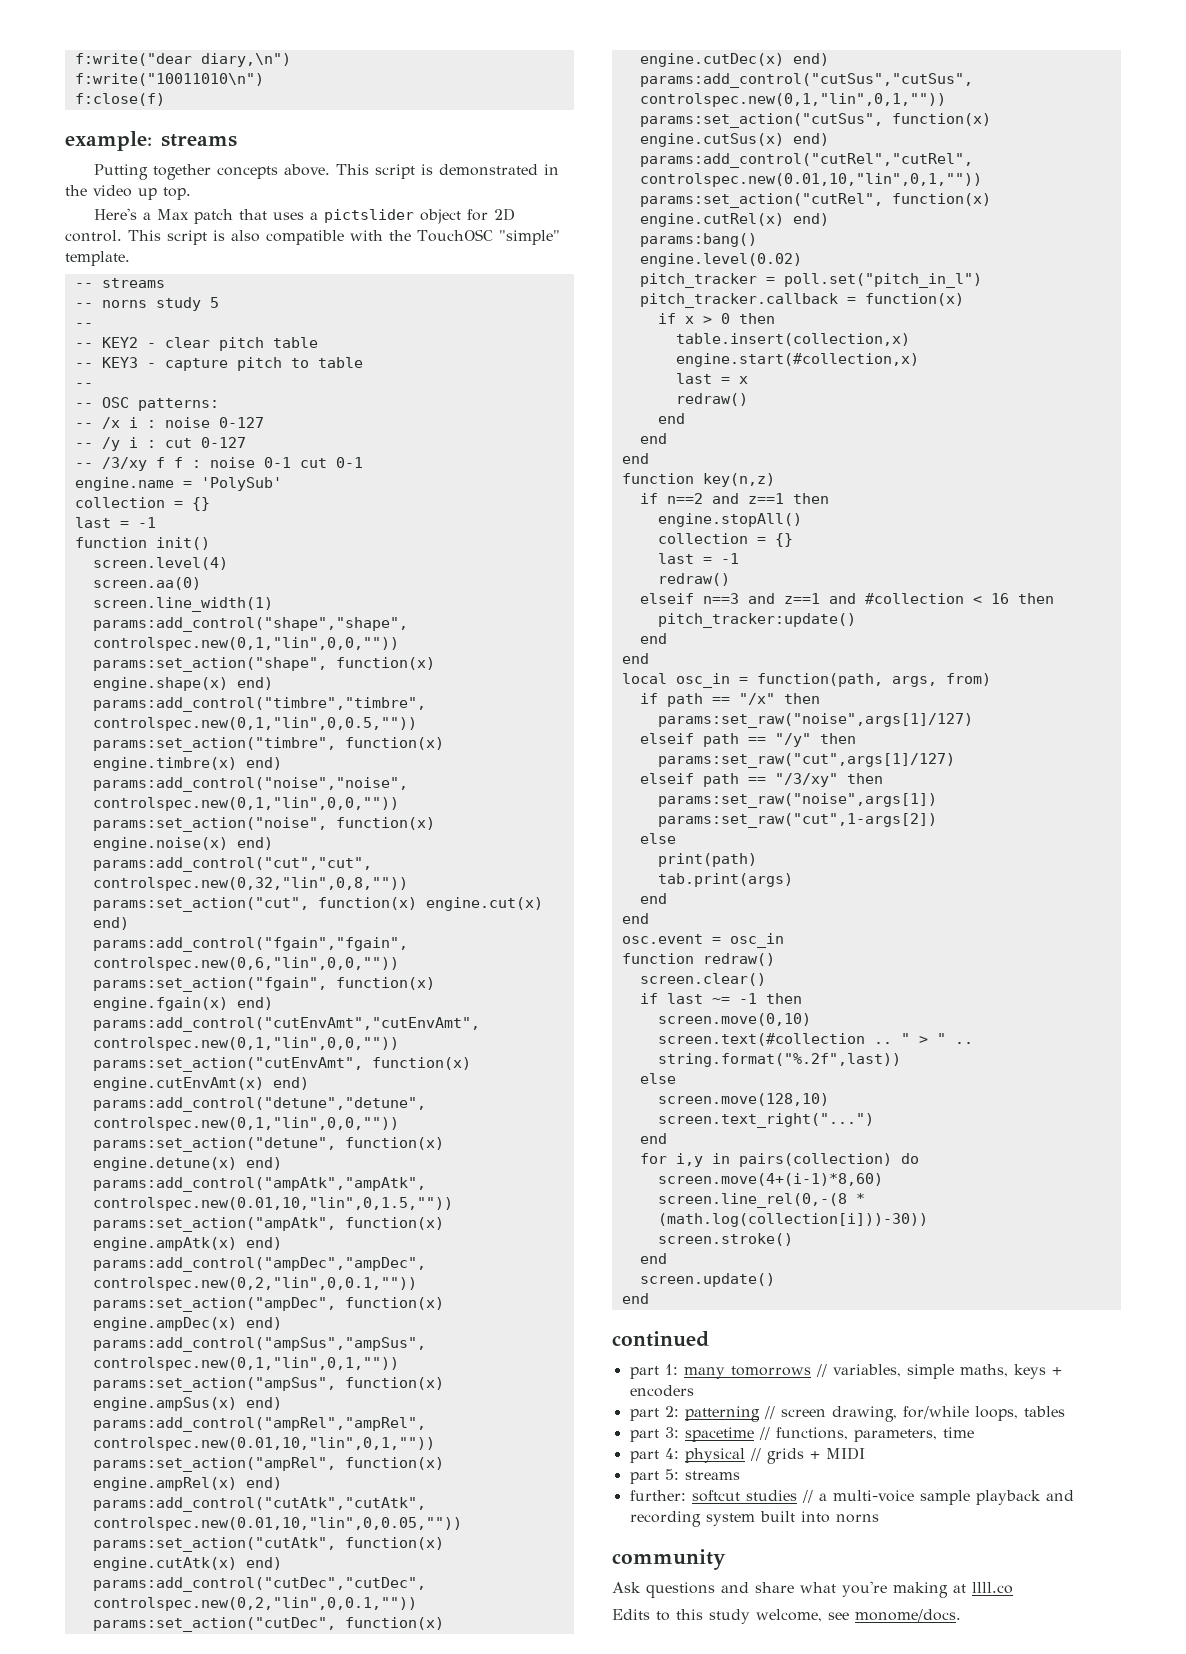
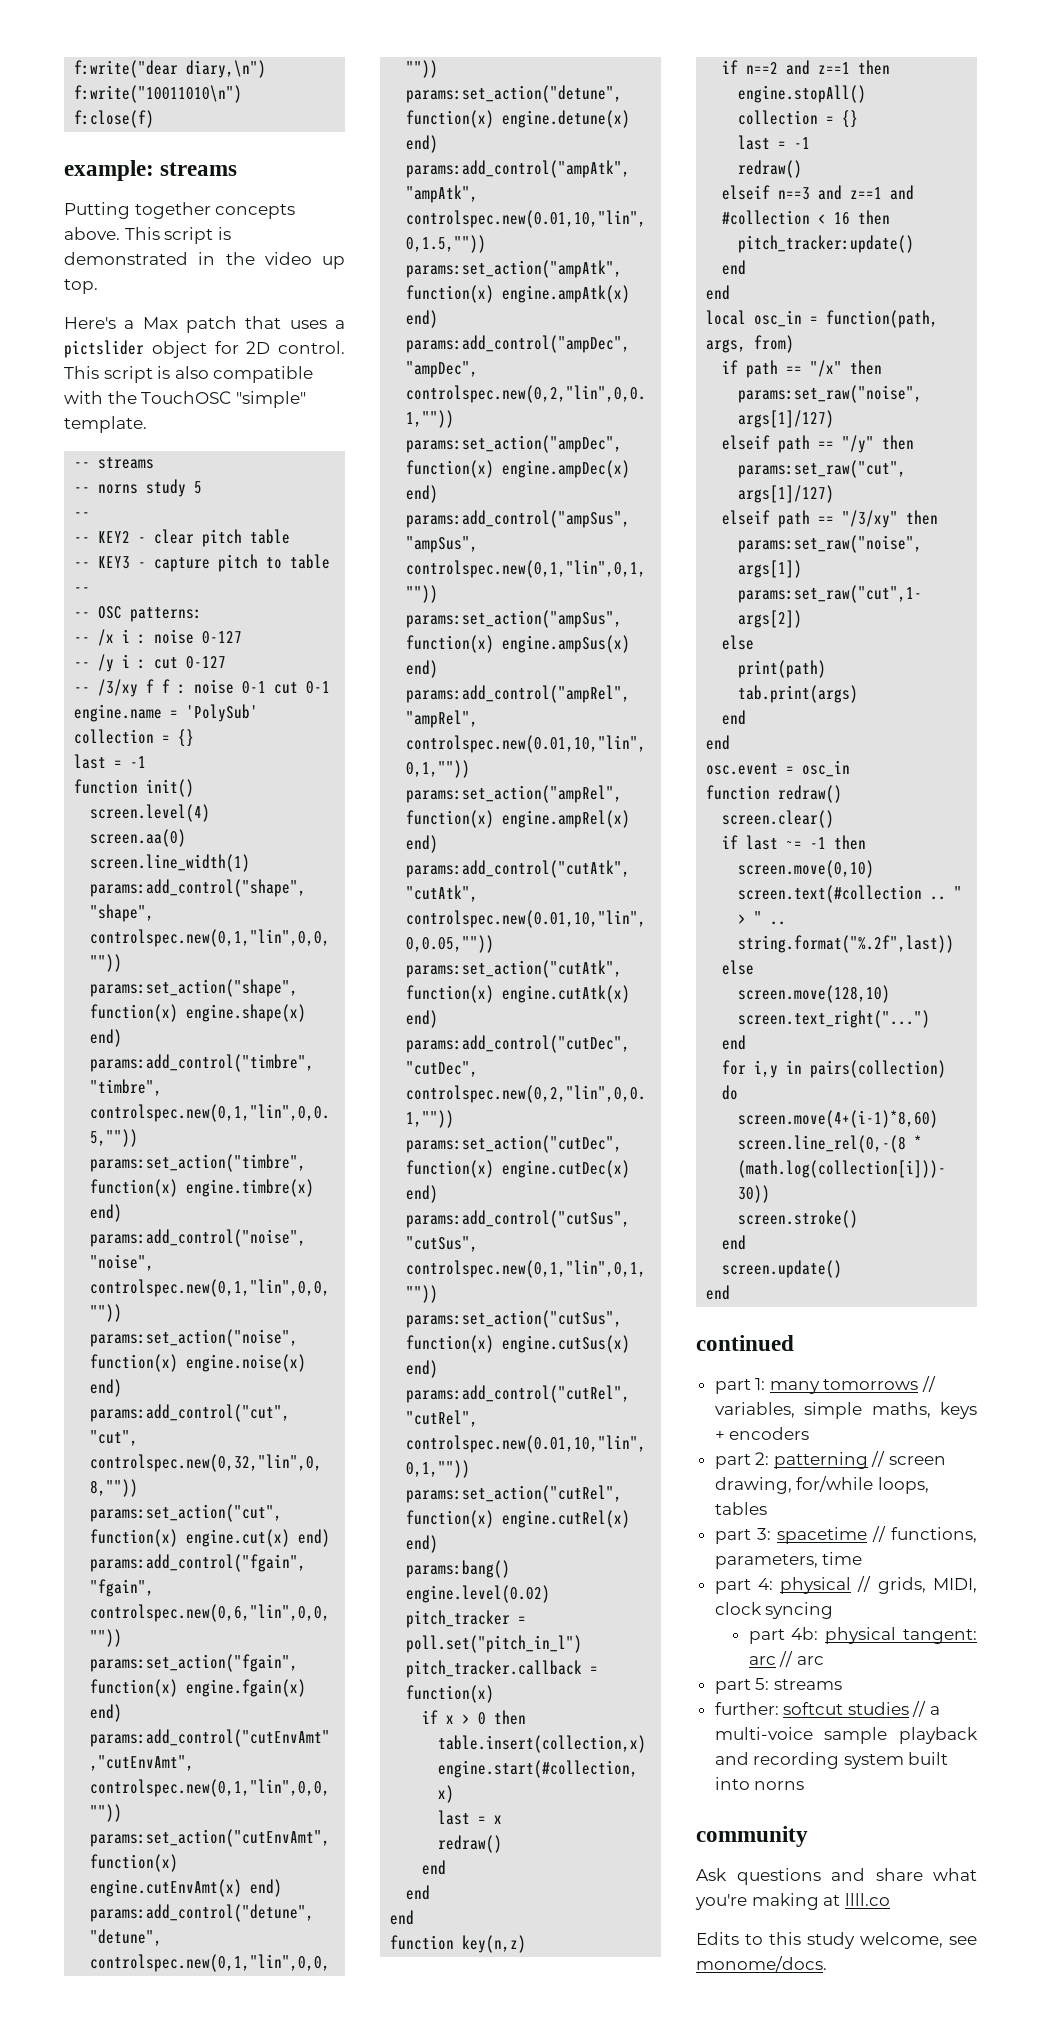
- part 4: physical // grids + MIDI
+ part 4: physical // grids, MIDI, clock syncing
+ part 4b: physical tangent: arc // arc

